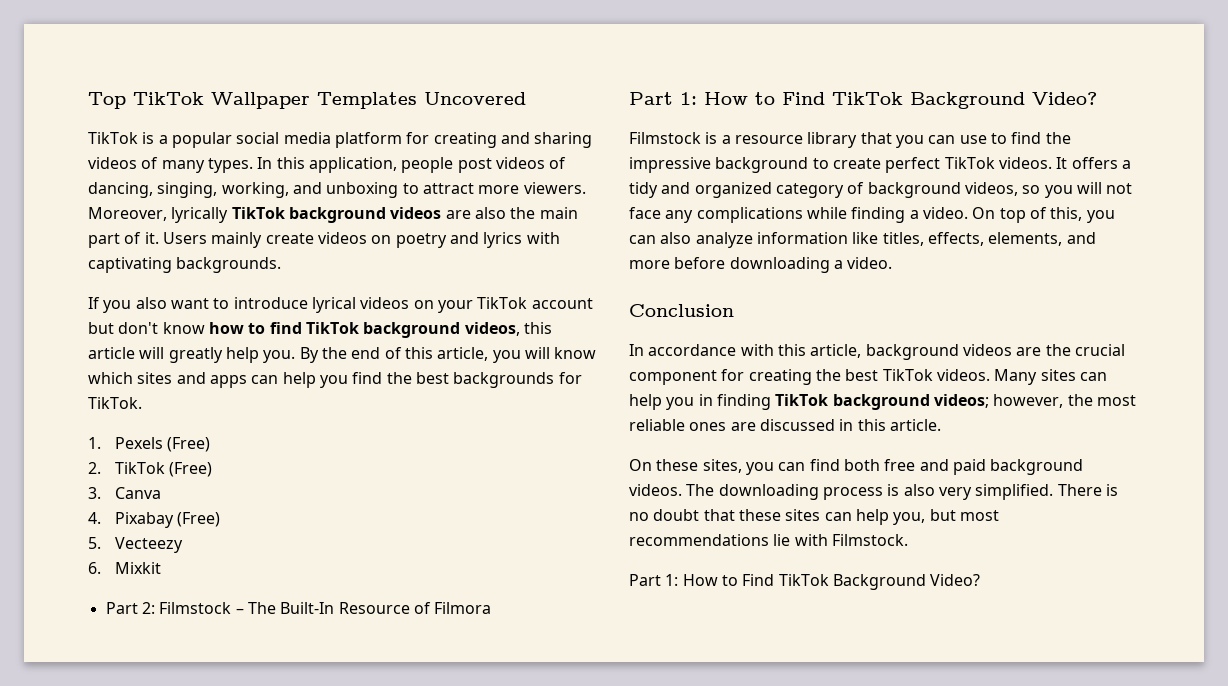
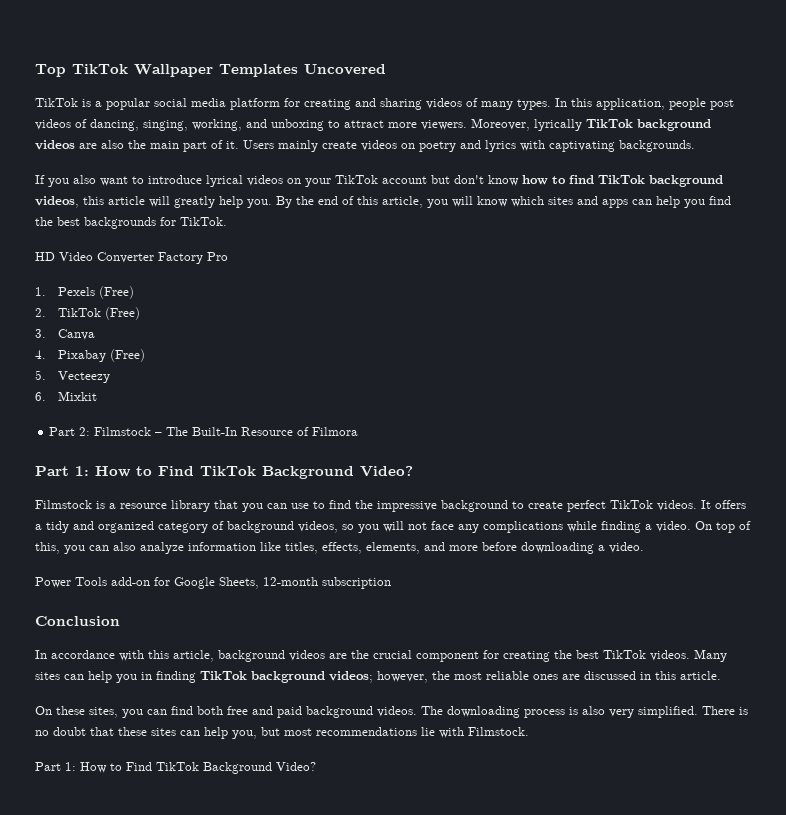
+ HD Video Converter Factory Pro
+ Power Tools add-on for Google Sheets, 12-month subscription

